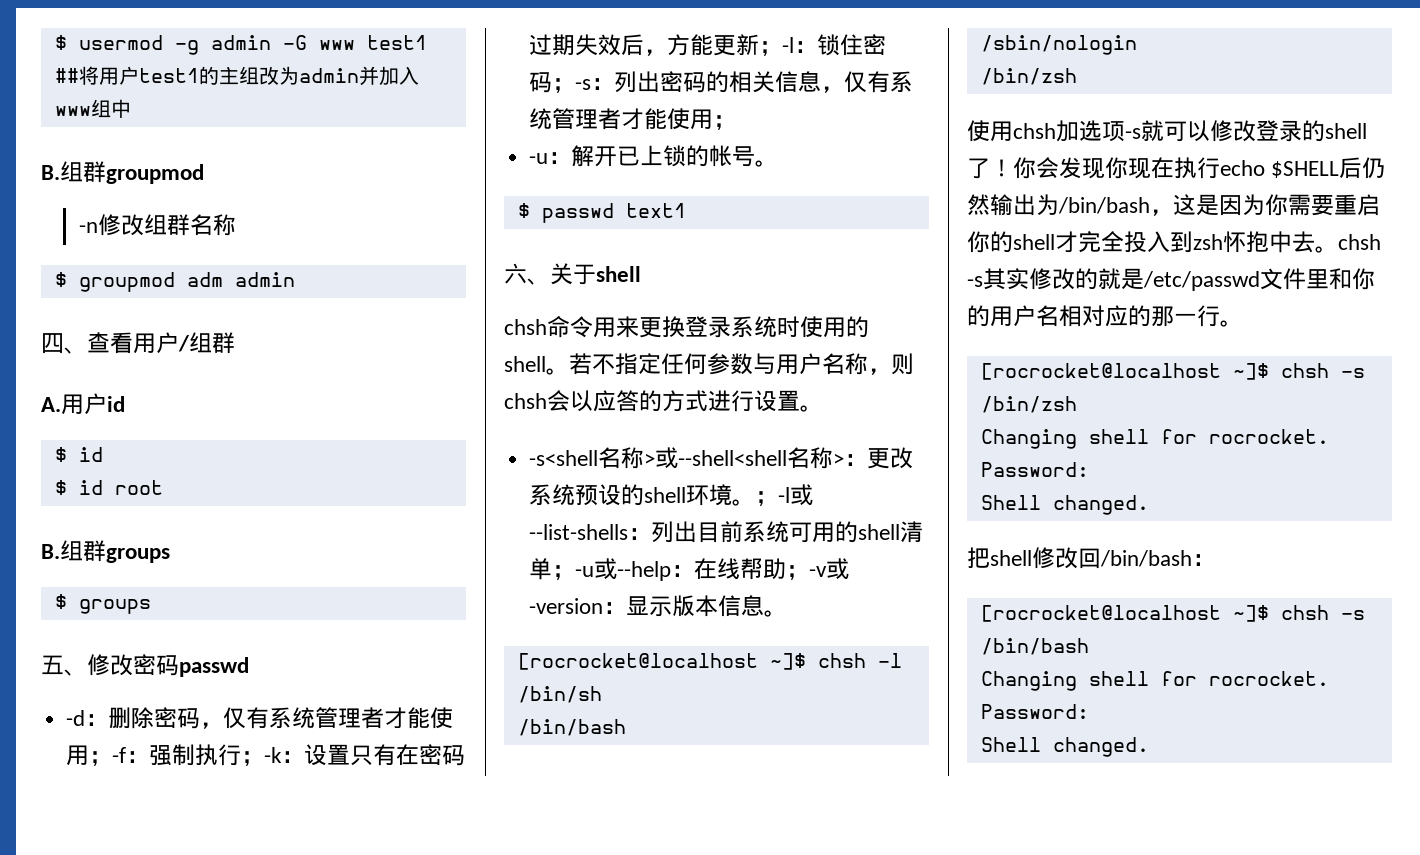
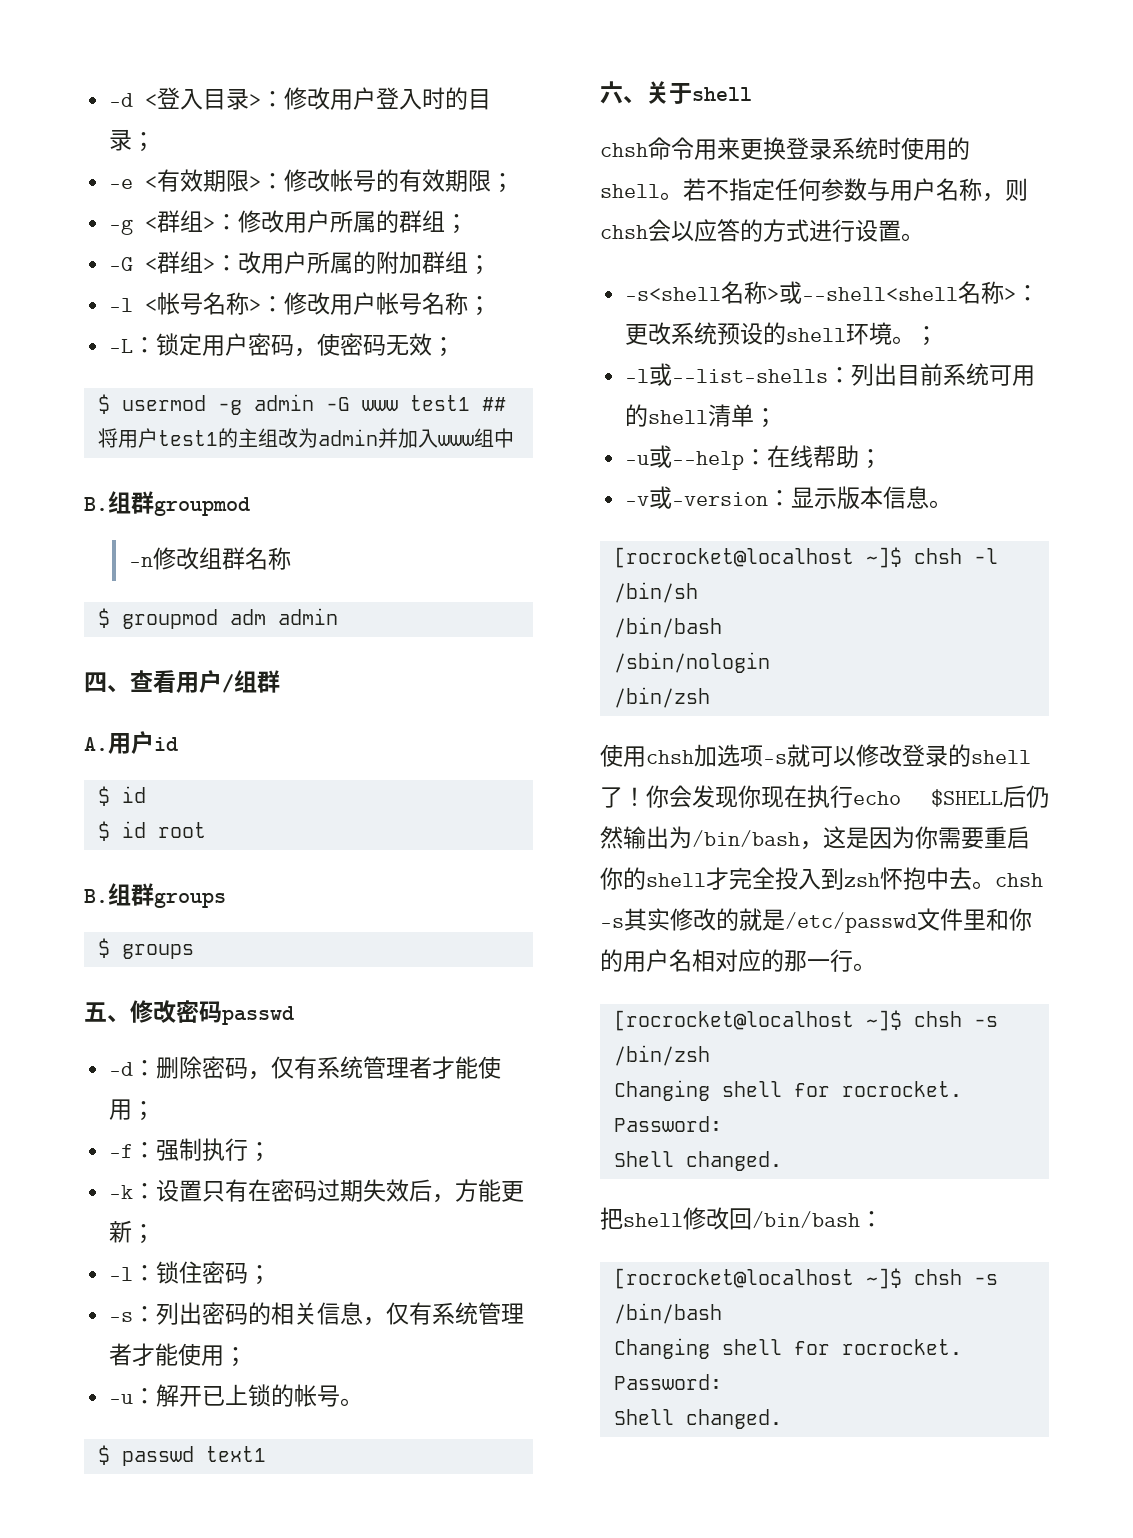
+ -d <登入目录>：修改用户登入时的目录；
+ -e <有效期限>：修改帐号的有效期限；
+ -g <群组>：修改用户所属的群组；
+ -G <群组>：改用户所属的附加群组；
+ -l <帐号名称>：修改用户帐号名称；
+ -L：锁定用户密码，使密码无效；
- -d：删除密码，仅有系统管理者才能使用；-f：强制执行；-k：设置只有在密码过期失效后，方能更新；-l：锁住密码；-s：列出密码的相关信息，仅有系统管理者才能使用；
+ -d：删除密码，仅有系统管理者才能使用；
+ -f：强制执行；
+ -k：设置只有在密码过期失效后，方能更新；
+ -l：锁住密码；
+ -s：列出密码的相关信息，仅有系统管理者才能使用；
- -s<shell名称>或--shell<shell名称>：更改系统预设的shell环境。；-l或--list-shells：列出目前系统可用的shell清单；-u或--help：在线帮助；-v或-version：显示版本信息。
+ -s<shell名称>或--shell<shell名称>：更改系统预设的shell环境。；
+ -l或--list-shells：列出目前系统可用的shell清单；
+ -u或--help：在线帮助；
+ -v或-version：显示版本信息。

